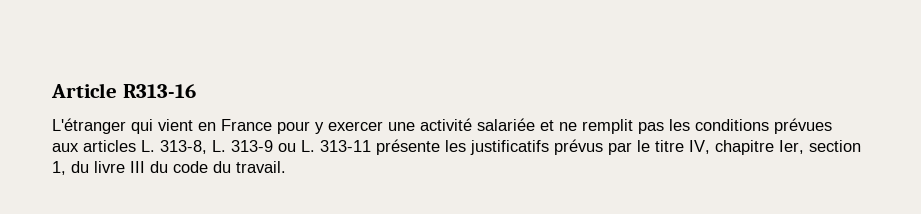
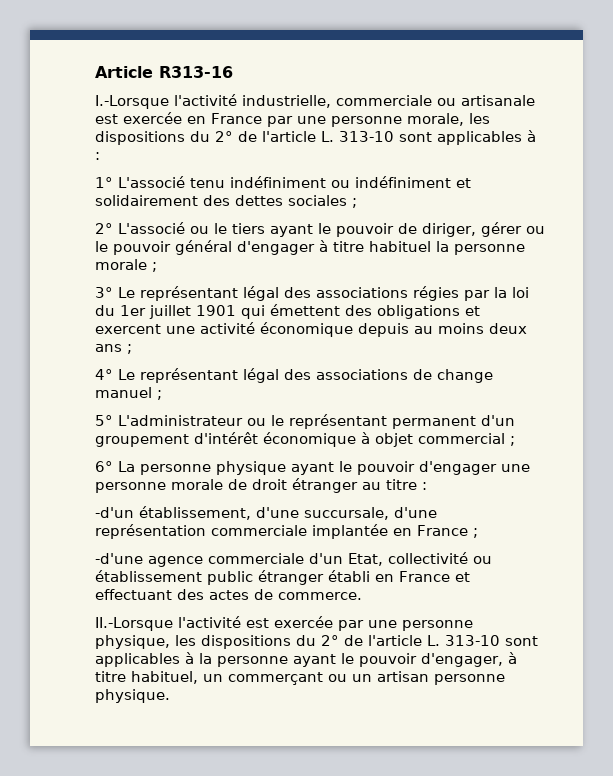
- L'étranger qui vient en France pour y exercer une activité salariée et ne remplit pas les conditions prévues aux articles L. 313-8, L. 313-9 ou L. 313-11 présente les justificatifs prévus par le titre IV, chapitre Ier, section 1, du livre III du code du travail.
+ I.-Lorsque l'activité industrielle, commerciale ou artisanale est exercée en France par une personne morale, les dispositions du 2° de l'article L. 313-10 sont applicables à :
+ 1° L'associé tenu indéfiniment ou indéfiniment et solidairement des dettes sociales ;
+ 2° L'associé ou le tiers ayant le pouvoir de diriger, gérer ou le pouvoir général d'engager à titre habituel la personne morale ;
+ 3° Le représentant légal des associations régies par la loi du 1er juillet 1901 qui émettent des obligations et exercent une activité économique depuis au moins deux ans ;
+ 4° Le représentant légal des associations de change manuel ;
+ 5° L'administrateur ou le représentant permanent d'un groupement d'intérêt économique à objet commercial ;
+ 6° La personne physique ayant le pouvoir d'engager une personne morale de droit étranger au titre :
+ -d'un établissement, d'une succursale, d'une représentation commerciale implantée en France ;
+ -d'une agence commerciale d'un Etat, collectivité ou établissement public étranger établi en France et effectuant des actes de commerce.
+ II.-Lorsque l'activité est exercée par une personne physique, les dispositions du 2° de l'article L. 313-10 sont applicables à la personne ayant le pouvoir d'engager, à titre habituel, un commerçant ou un artisan personne physique.

